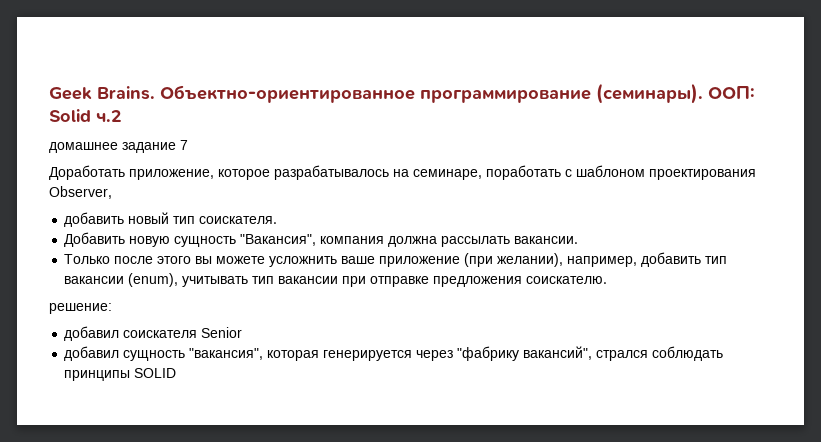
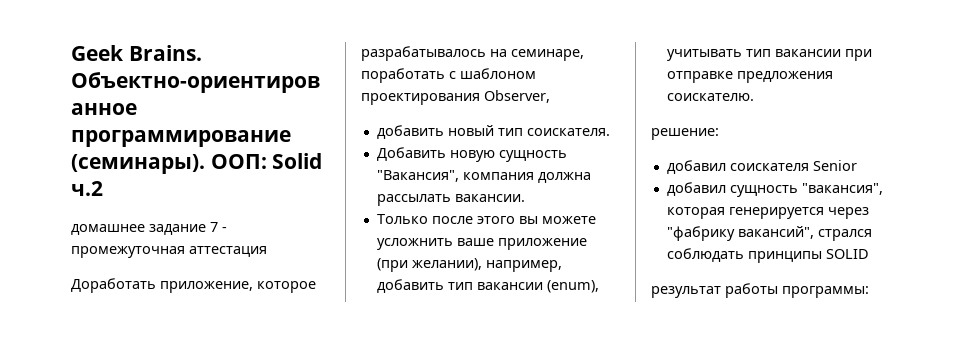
- домашнее задание 7
+ домашнее задание 7 - промежуточная аттестация
+ результат работы программы:

